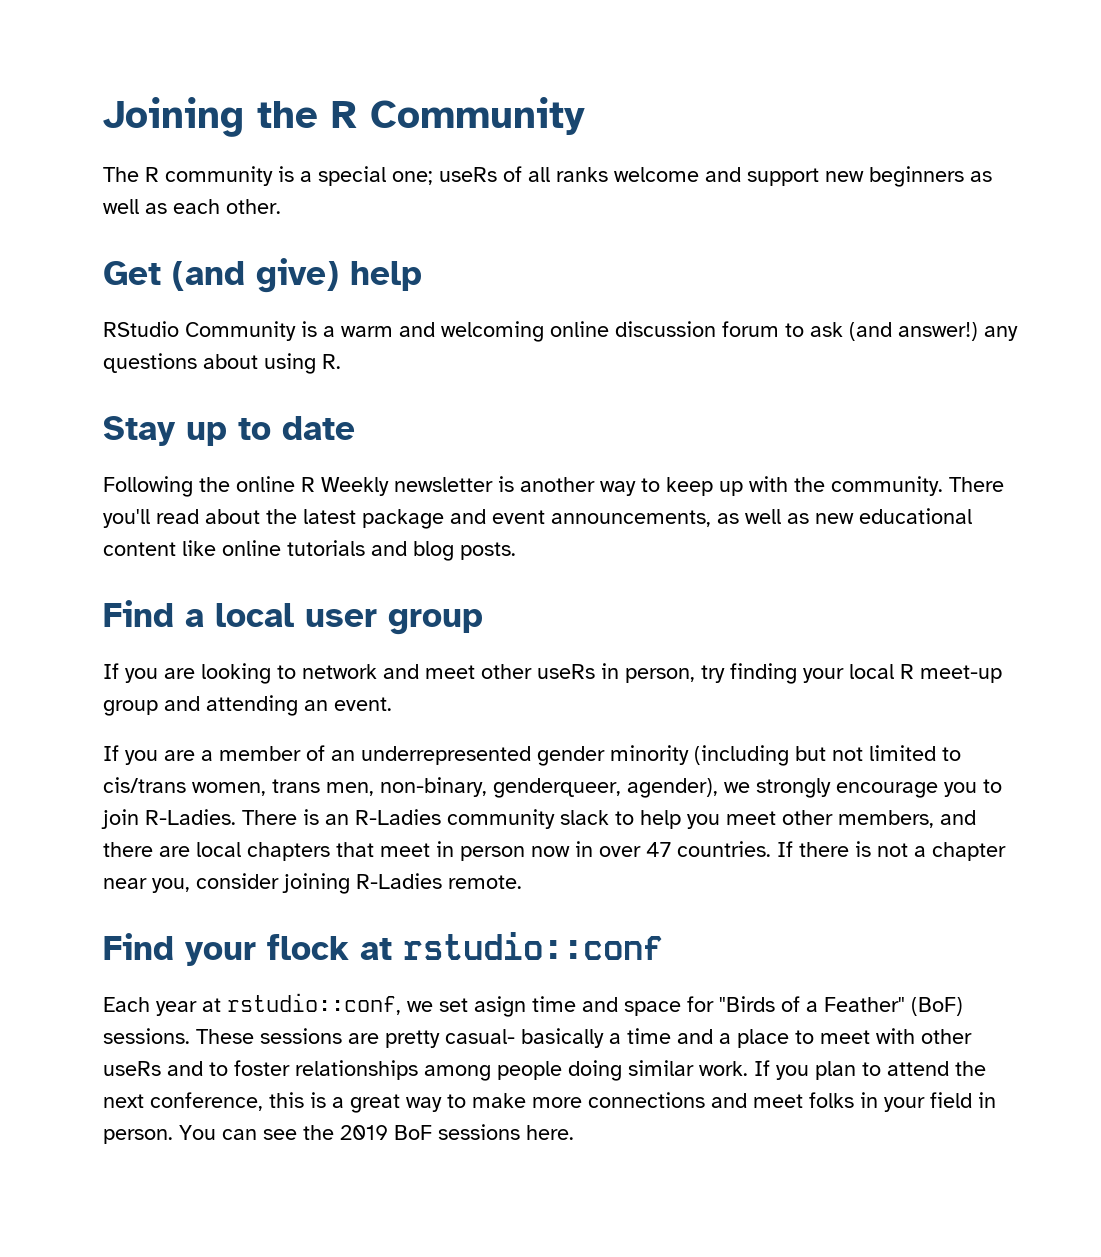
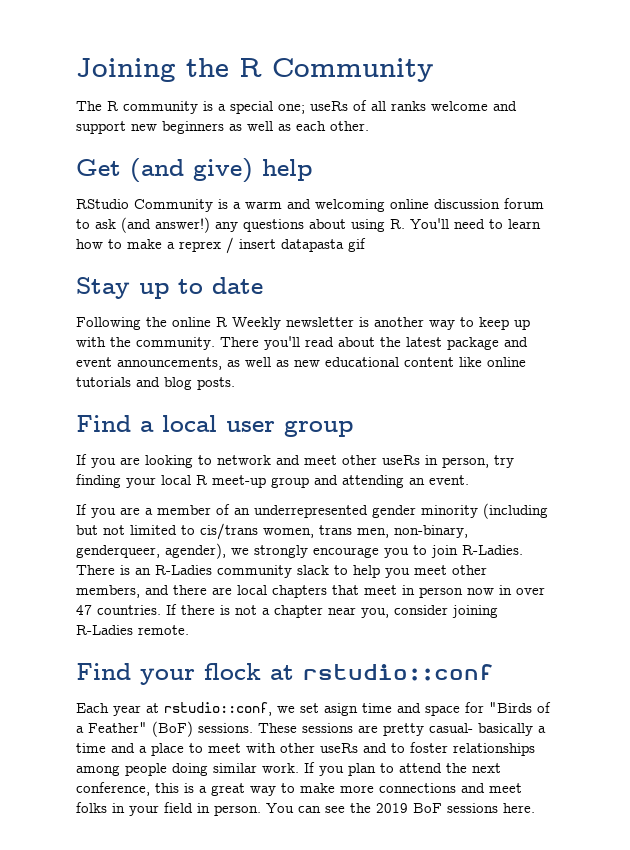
- RStudio Community is a warm and welcoming online discussion forum to ask (and answer!) any questions about using R.
+ RStudio Community is a warm and welcoming online discussion forum to ask (and answer!) any questions about using R. You'll need to learn how to make a reprex / insert datapasta gif

